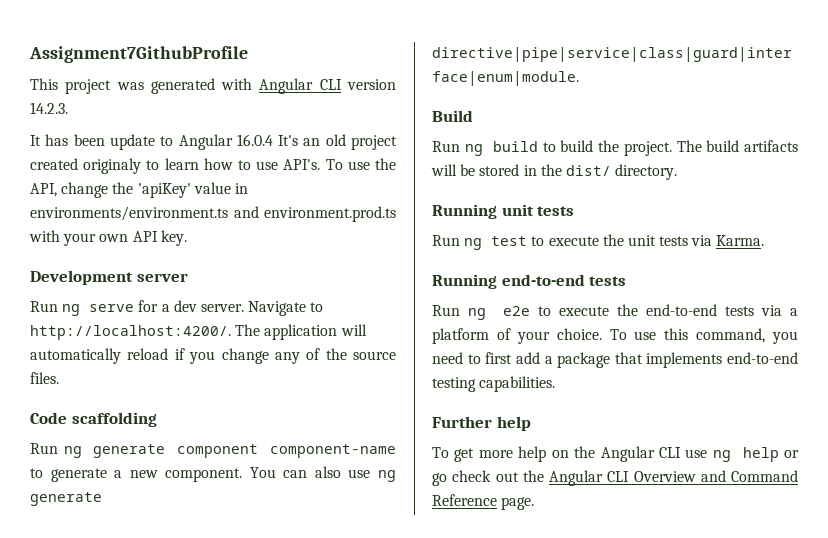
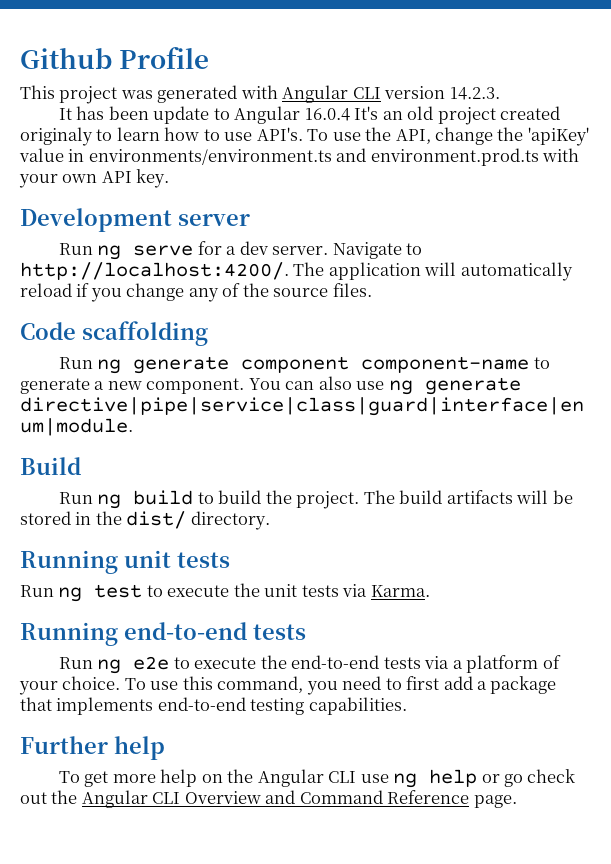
- Assignment7GithubProfile
+ Github Profile

